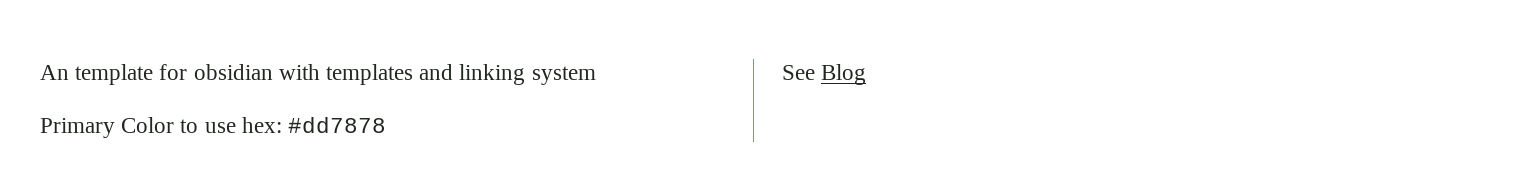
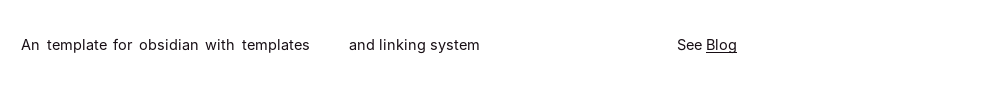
- Primary Color to use hex: #dd7878

